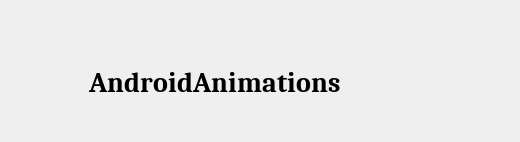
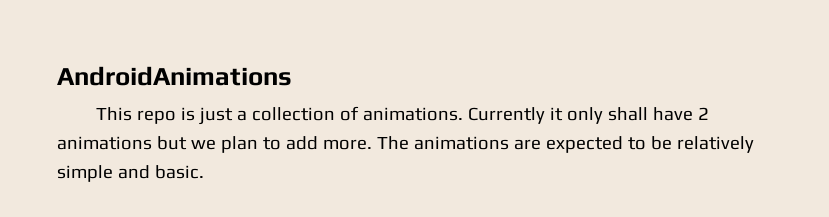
+ This repo is just a collection of animations. Currently it only shall have 2 animations but we plan to add more. The animations are expected to be relatively simple and basic.

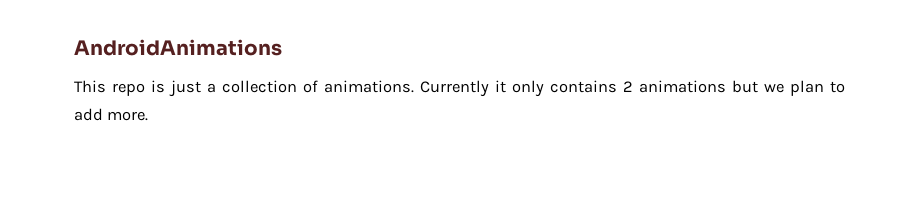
- Currently it only shall have 2 animations but we plan to add more. The animations are expected to be relatively simple and basic.
+ Currently it only contains 2 animations but we plan to add more.

